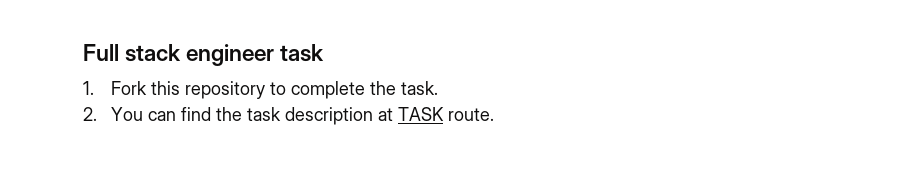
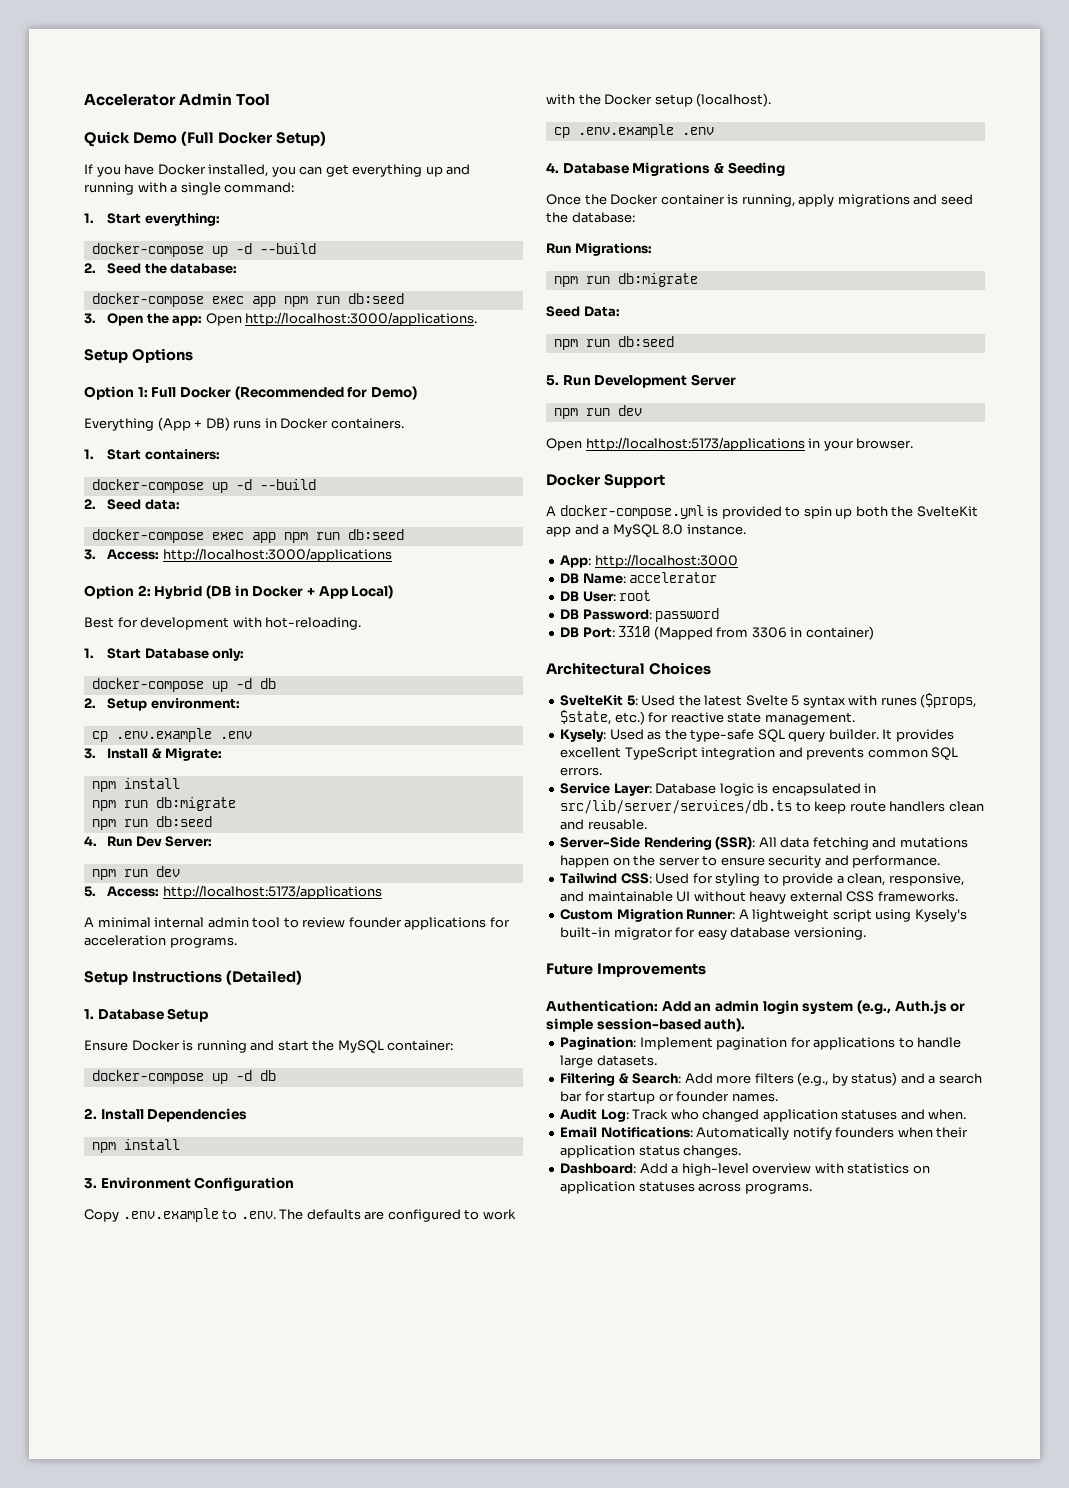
- Full stack engineer task
- 1. Fork this repository to complete the task.
- 2. You can find the task description at TASK route.
+ Accelerator Admin Tool
+ Quick Demo (Full Docker Setup)
+ If you have Docker installed, you can get everything up and running with a single command:
+ 1. Start everything:
+ docker-compose up -d --build
+ 2. Seed the database:
+ docker-compose exec app npm run db:seed
+ 3. Open the app: Open http://localhost:3000/applications.
+ Setup Options
+ Option 1: Full Docker (Recommended for Demo)
+ Everything (App + DB) runs in Docker containers.
+ 1. Start containers:
+ docker-compose up -d --build
+ 2. Seed data:
+ docker-compose exec app npm run db:seed
+ 3. Access: http://localhost:3000/applications
+ Option 2: Hybrid (DB in Docker + App Local)
+ Best for development with hot-reloading.
+ 1. Start Database only:
+ docker-compose up -d db
+ 2. Setup environment:
+ cp .env.example .env
+ 3. Install & Migrate:
+ npm install
+ npm run db:migrate
+ npm run db:seed
+ 4. Run Dev Server:
+ npm run dev
+ 5. Access: http://localhost:5173/applications
+ A minimal internal admin tool to review founder applications for acceleration programs.
+ Setup Instructions (Detailed)
+ 1. Database Setup
+ Ensure Docker is running and start the MySQL container:
+ docker-compose up -d db
+ 2. Install Dependencies
+ npm install
+ 3. Environment Configuration
+ Copy .env.example to .env. The defaults are configured to work with the Docker setup (localhost).
+ cp .env.example .env
+ 4. Database Migrations & Seeding
+ Once the Docker container is running, apply migrations and seed the database:
+ Run Migrations:
+ npm run db:migrate
+ Seed Data:
+ npm run db:seed
+ 5. Run Development Server
+ npm run dev
+ Open http://localhost:5173/applications in your browser.
+ Docker Support
+ A docker-compose.yml is provided to spin up both the SvelteKit app and a MySQL 8.0 instance.
+ App: http://localhost:3000
+ DB Name: accelerator
+ DB User: root
+ DB Password: password
+ DB Port: 3310 (Mapped from 3306 in container)
+ Architectural Choices
+ SvelteKit 5: Used the latest Svelte 5 syntax with runes ($props, $state, etc.) for reactive state management.
+ Kysely: Used as the type-safe SQL query builder. It provides excellent TypeScript integration and prevents common SQL errors.
+ Service Layer: Database logic is encapsulated in src/lib/server/services/db.ts to keep route handlers clean and reusable.
+ Server-Side Rendering (SSR): All data fetching and mutations happen on the server to ensure security and performance.
+ Tailwind CSS: Used for styling to provide a clean, responsive, and maintainable UI without heavy external CSS frameworks.
+ Custom Migration Runner: A lightweight script using Kysely's built-in migrator for easy database versioning.
+ Future Improvements
+ Authentication: Add an admin login system (e.g., Auth.js or simple session-based auth).
+ Pagination: Implement pagination for applications to handle large datasets.
+ Filtering & Search: Add more filters (e.g., by status) and a search bar for startup or founder names.
+ Audit Log: Track who changed application statuses and when.
+ Email Notifications: Automatically notify founders when their application status changes.
+ Dashboard: Add a high-level overview with statistics on application statuses across programs.

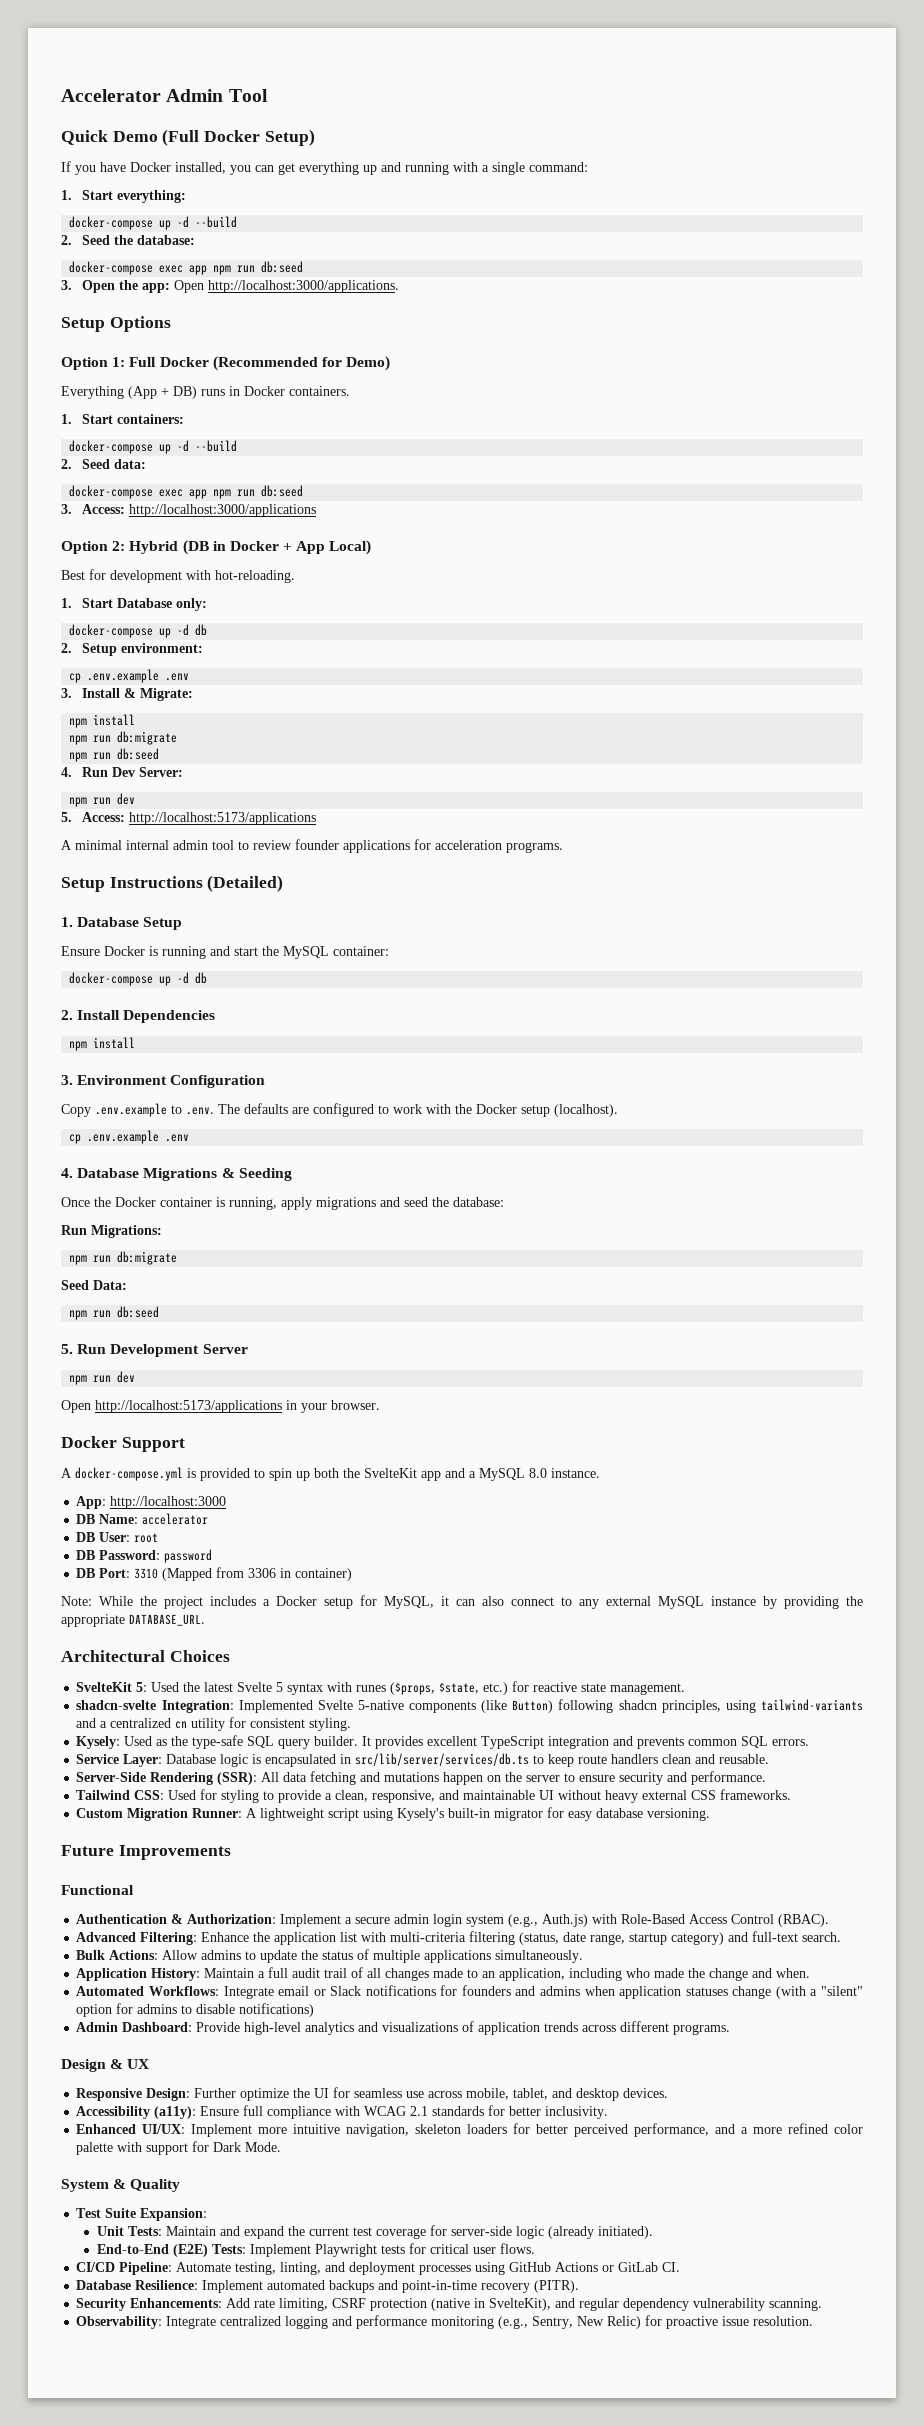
+ Note: While the project includes a Docker setup for MySQL, it can also connect to any external MySQL instance by providing the appropriate DATABASE_URL.
+ shadcn-svelte Integration: Implemented Svelte 5-native components (like Button) following shadcn principles, using tailwind-variants and a centralized cn utility for consistent styling.
- Authentication: Add an admin login system (e.g., Auth.js or simple session-based auth).
- Pagination: Implement pagination for applications to handle large datasets.
- Filtering & Search: Add more filters (e.g., by status) and a search bar for startup or founder names.
- Audit Log: Track who changed application statuses and when.
- Email Notifications: Automatically notify founders when their application status changes.
- Dashboard: Add a high-level overview with statistics on application statuses across programs.
+ Functional
+ Authentication & Authorization: Implement a secure admin login system (e.g., Auth.js) with Role-Based Access Control (RBAC).
+ Advanced Filtering: Enhance the application list with multi-criteria filtering (status, date range, startup category) and full-text search.
+ Bulk Actions: Allow admins to update the status of multiple applications simultaneously.
+ Application History: Maintain a full audit trail of all changes made to an application, including who made the change and when.
+ Automated Workflows: Integrate email or Slack notifications for founders and admins when application statuses change (with a "silent" option for admins to disable notifications)
+ Admin Dashboard: Provide high-level analytics and visualizations of application trends across different programs.
+ Design & UX
+ Responsive Design: Further optimize the UI for seamless use across mobile, tablet, and desktop devices.
+ Accessibility (a11y): Ensure full compliance with WCAG 2.1 standards for better inclusivity.
+ Enhanced UI/UX: Implement more intuitive navigation, skeleton loaders for better perceived performance, and a more refined color palette with support for Dark Mode.
+ System & Quality
+ Test Suite Expansion:
+ Unit Tests: Maintain and expand the current test coverage for server-side logic (already initiated).
+ End-to-End (E2E) Tests: Implement Playwright tests for critical user flows.
+ CI/CD Pipeline: Automate testing, linting, and deployment processes using GitHub Actions or GitLab CI.
+ Database Resilience: Implement automated backups and point-in-time recovery (PITR).
+ Security Enhancements: Add rate limiting, CSRF protection (native in SvelteKit), and regular dependency vulnerability scanning.
+ Observability: Integrate centralized logging and performance monitoring (e.g., Sentry, New Relic) for proactive issue resolution.

